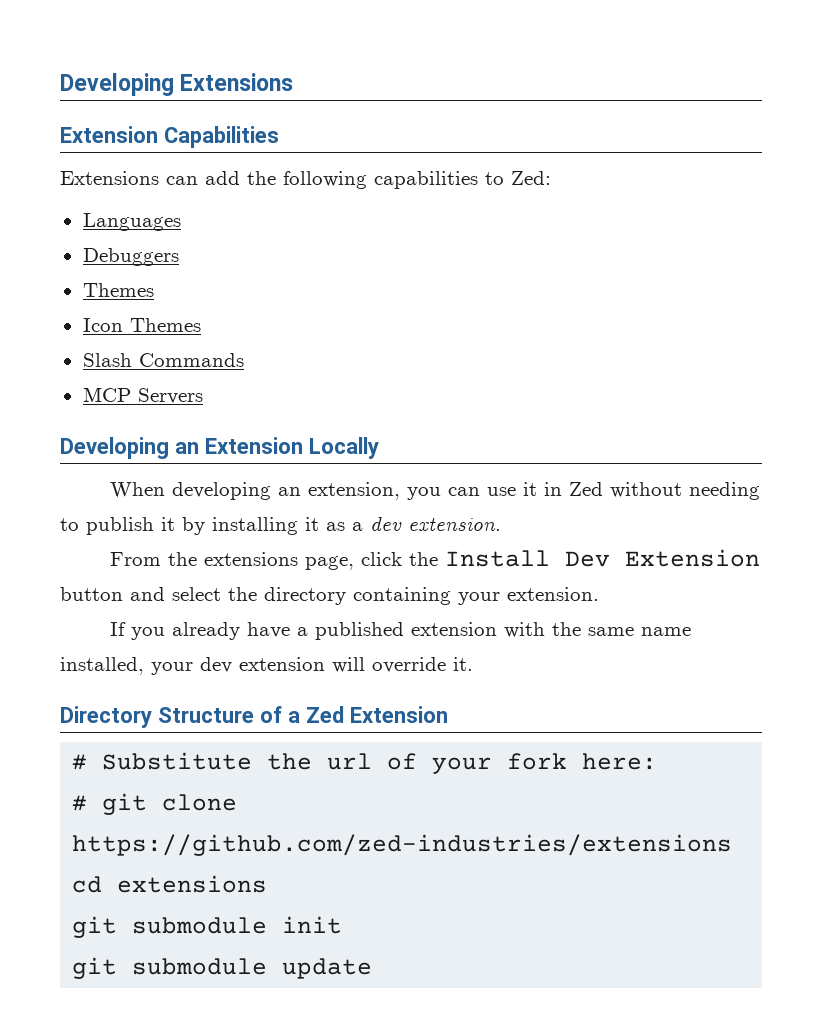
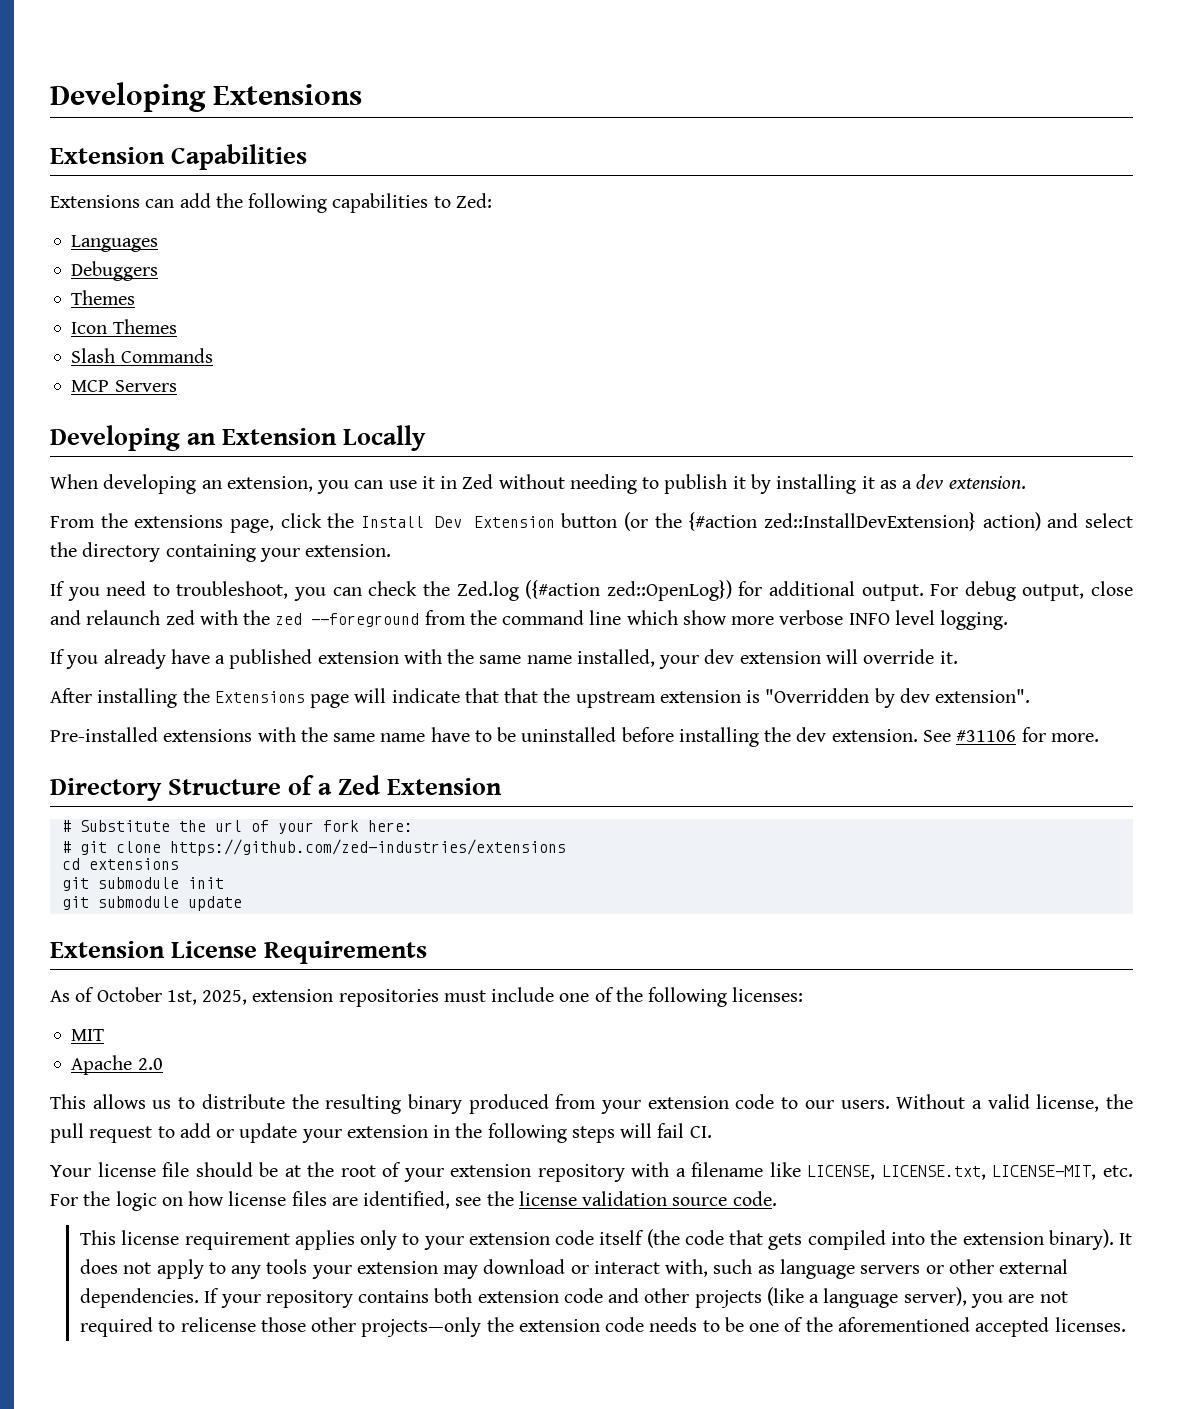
- From the extensions page, click the Install Dev Extension button and select the directory containing your extension.
+ From the extensions page, click the Install Dev Extension button (or the {#action zed::InstallDevExtension} action) and select the directory containing your extension.
+ If you need to troubleshoot, you can check the Zed.log ({#action zed::OpenLog}) for additional output. For debug output, close and relaunch zed with the zed --foreground from the command line which show more verbose INFO level logging.
+ After installing the Extensions page will indicate that that the upstream extension is "Overridden by dev extension".
+ Pre-installed extensions with the same name have to be uninstalled before installing the dev extension. See #31106 for more.
+ Extension License Requirements
+ As of October 1st, 2025, extension repositories must include one of the following licenses:
+ MIT
+ Apache 2.0
+ This allows us to distribute the resulting binary produced from your extension code to our users. Without a valid license, the pull request to add or update your extension in the following steps will fail CI.
+ Your license file should be at the root of your extension repository with a filename like LICENSE, LICENSE.txt, LICENSE-MIT, etc. For the logic on how license files are identified, see the license validation source code.
+ This license requirement applies only to your extension code itself (the code that gets compiled into the extension binary). It does not apply to any tools your extension may download or interact with, such as language servers or other external dependencies. If your repository contains both extension code and other projects (like a language server), you are not required to relicense those other projects—only the extension code needs to be one of the aforementioned accepted licenses.

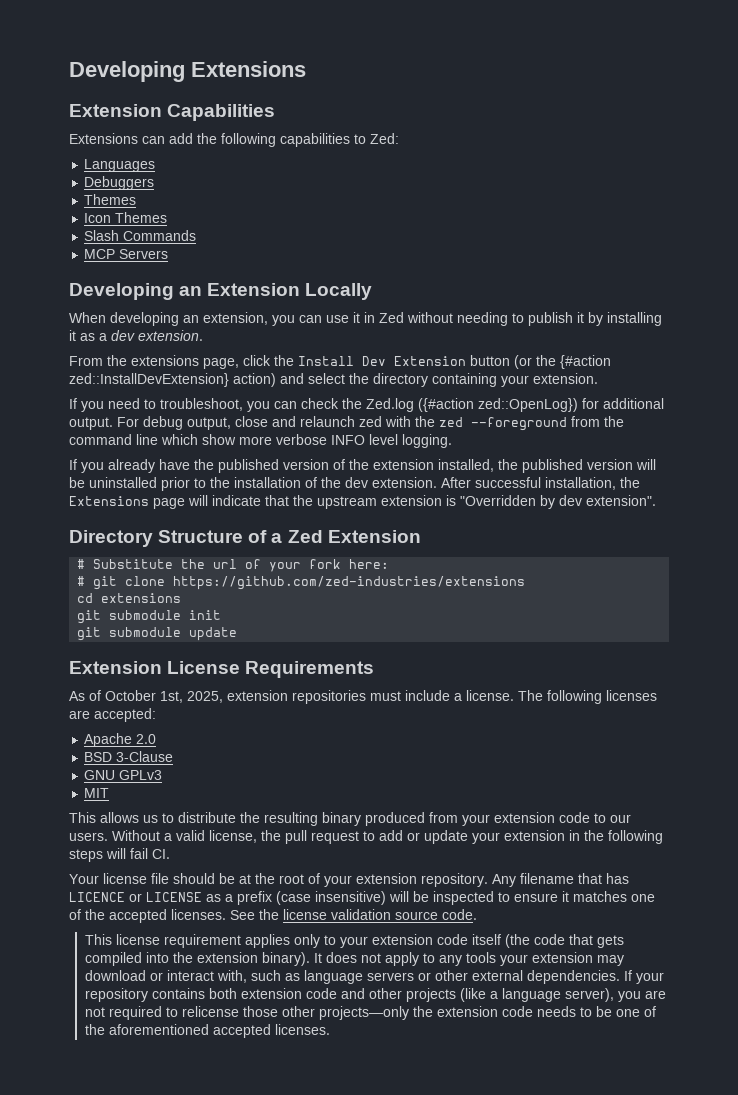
- If you already have a published extension with the same name installed, your dev extension will override it.
- After installing the Extensions page will indicate that that the upstream extension is "Overridden by dev extension".
+ If you already have the published version of the extension installed, the published version will be uninstalled prior to the installation of the dev extension. After successful installation, the Extensions page will indicate that the upstream extension is "Overridden by dev extension".
- Pre-installed extensions with the same name have to be uninstalled before installing the dev extension. See #31106 for more.
- As of October 1st, 2025, extension repositories must include one of the following licenses:
+ As of October 1st, 2025, extension repositories must include a license. The following licenses are accepted:
+ Apache 2.0
+ BSD 3-Clause
+ GNU GPLv3
  MIT
- Apache 2.0
- Your license file should be at the root of your extension repository with a filename like LICENSE, LICENSE.txt, LICENSE-MIT, etc. For the logic on how license files are identified, see the license validation source code.
+ Your license file should be at the root of your extension repository. Any filename that has LICENCE or LICENSE as a prefix (case insensitive) will be inspected to ensure it matches one of the accepted licenses. See the license validation source code.

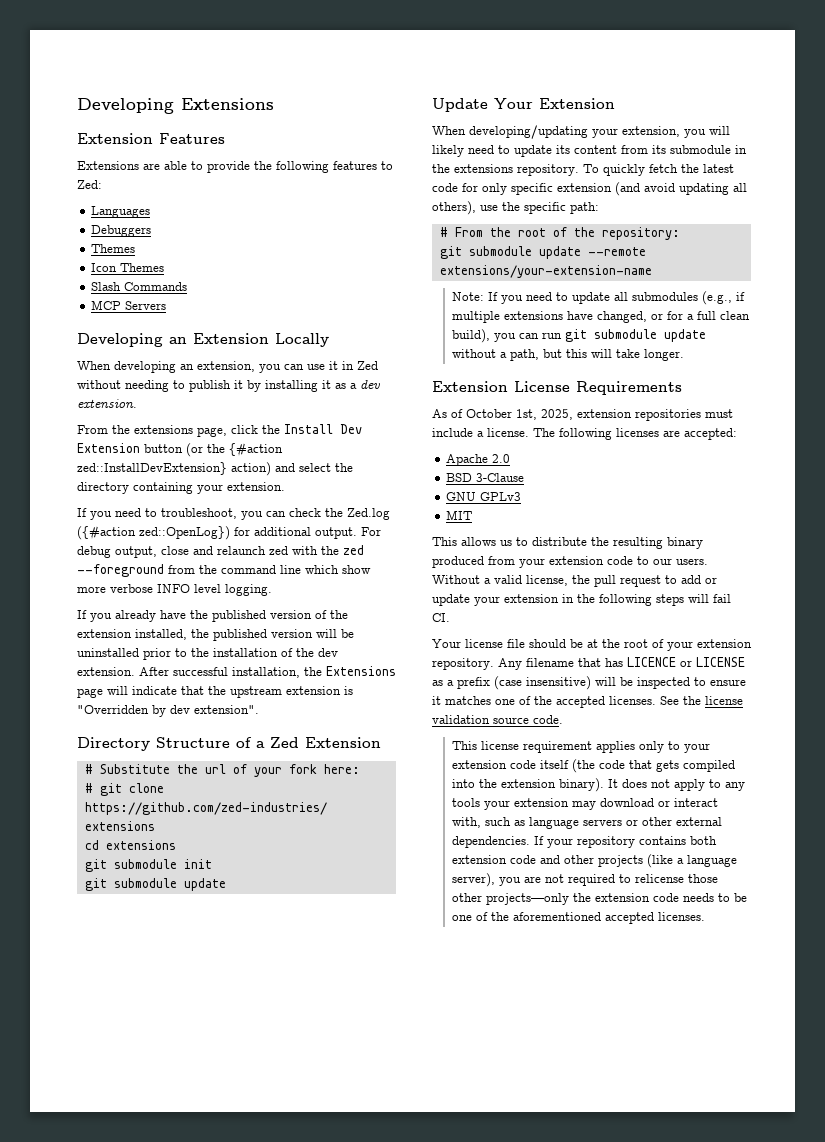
- Extension Capabilities
- Extensions can add the following capabilities to Zed:
+ Extension Features
+ Extensions are able to provide the following features to Zed:
+ Update Your Extension
+ When developing/updating your extension, you will likely need to update its content from its submodule in the extensions repository. To quickly fetch the latest code for only specific extension (and avoid updating all others), use the specific path:
+ # From the root of the repository:
+ git submodule update --remote extensions/your-extension-name
+ Note: If you need to update all submodules (e.g., if multiple extensions have changed, or for a full clean build), you can run git submodule update without a path, but this will take longer.

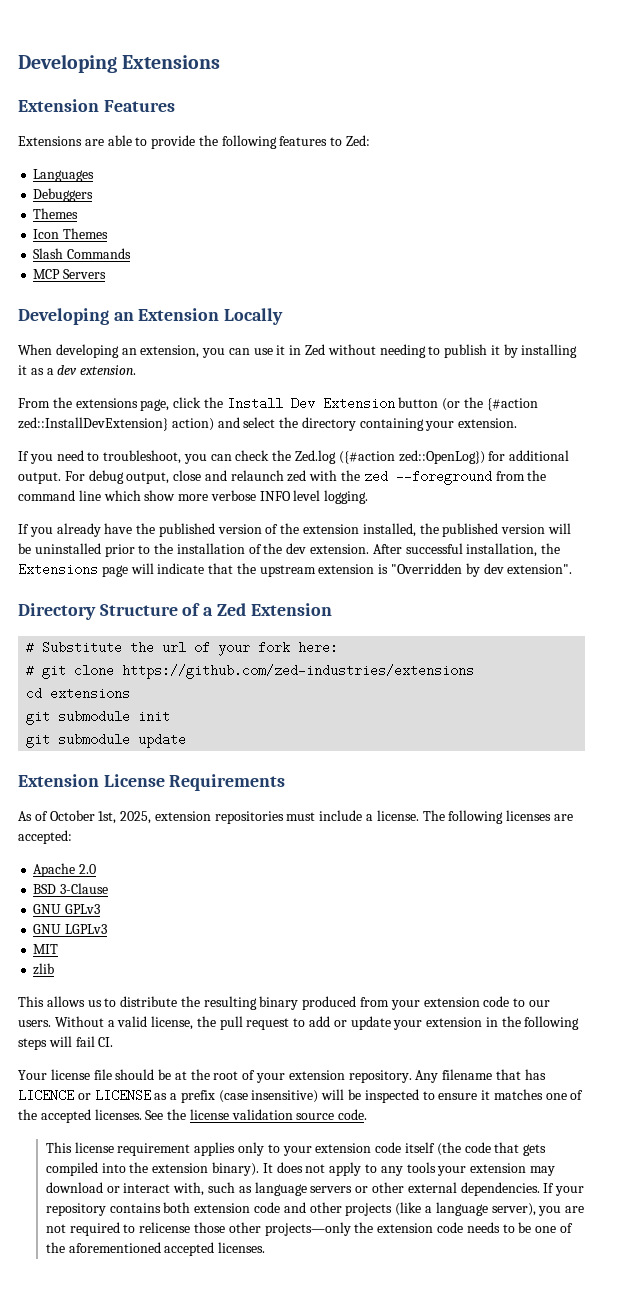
- Update Your Extension
- When developing/updating your extension, you will likely need to update its content from its submodule in the extensions repository. To quickly fetch the latest code for only specific extension (and avoid updating all others), use the specific path:
- # From the root of the repository:
- git submodule update --remote extensions/your-extension-name
- Note: If you need to update all submodules (e.g., if multiple extensions have changed, or for a full clean build), you can run git submodule update without a path, but this will take longer.
+ GNU LGPLv3
+ zlib

